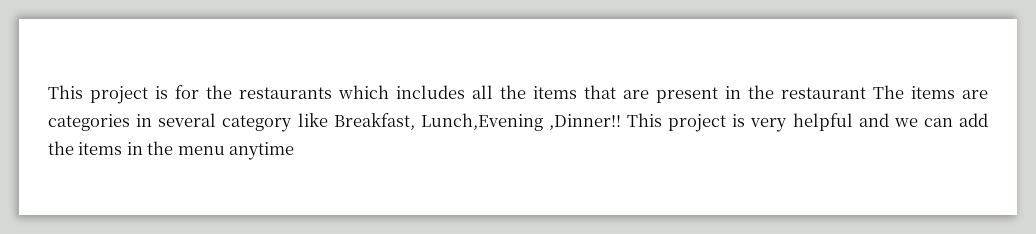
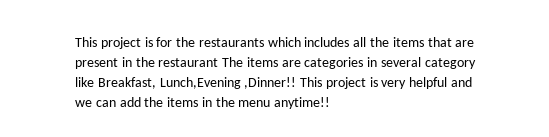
- This project is very helpful and we can add the items in the menu anytime
+ This project is very helpful and we can add the items in the menu anytime!!

